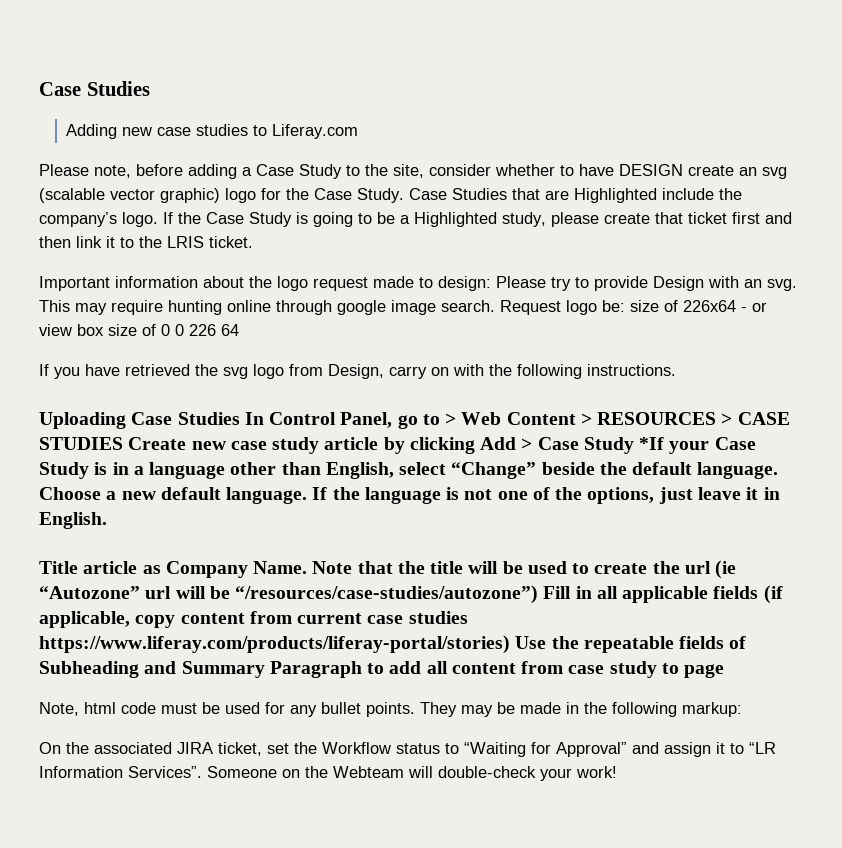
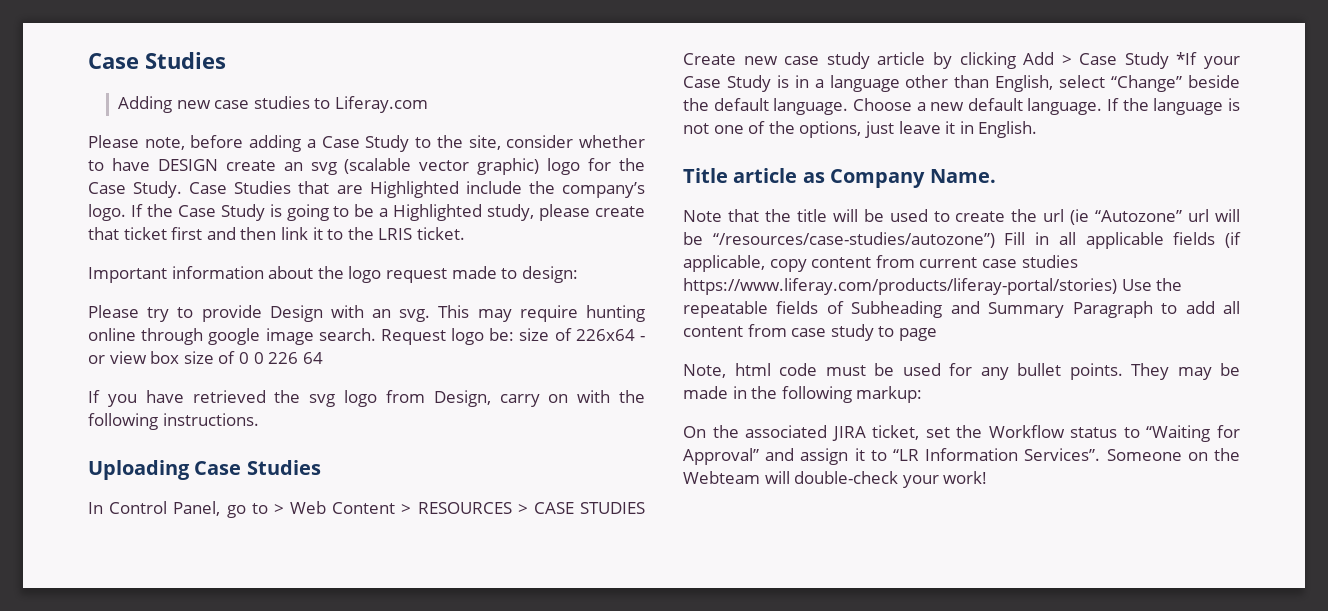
- Important information about the logo request made to design: Please try to provide Design with an svg.
+ Important information about the logo request made to design:
+ Please try to provide Design with an svg.
- Uploading Case Studies In Control Panel, go to > Web Content > RESOURCES > CASE STUDIES Create new case study article by clicking Add > Case Study *If your Case Study is in a language other than English, select “Change” beside the default language.
+ Uploading Case Studies
+ In Control Panel, go to > Web Content > RESOURCES > CASE STUDIES Create new case study article by clicking Add > Case Study *If your Case Study is in a language other than English, select “Change” beside the default language.
- Title article as Company Name. Note that the title will be used to create the url (ie “Autozone” url will be “/resources/case-studies/autozone”) Fill in all applicable fields (if applicable, copy content from current case studies https://www.liferay.com/products/liferay-portal/stories) Use the repeatable fields of Subheading and Summary Paragraph to add all content from case study to page
+ Title article as Company Name.
+ Note that the title will be used to create the url (ie “Autozone” url will be “/resources/case-studies/autozone”) Fill in all applicable fields (if applicable, copy content from current case studies https://www.liferay.com/products/liferay-portal/stories) Use the repeatable fields of Subheading and Summary Paragraph to add all content from case study to page

